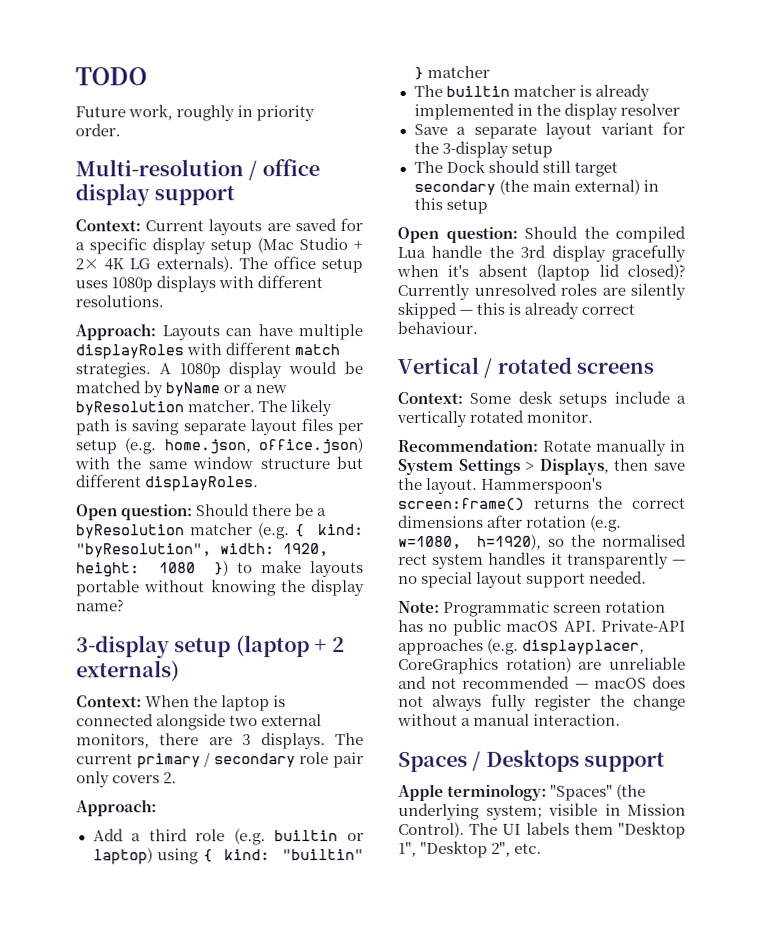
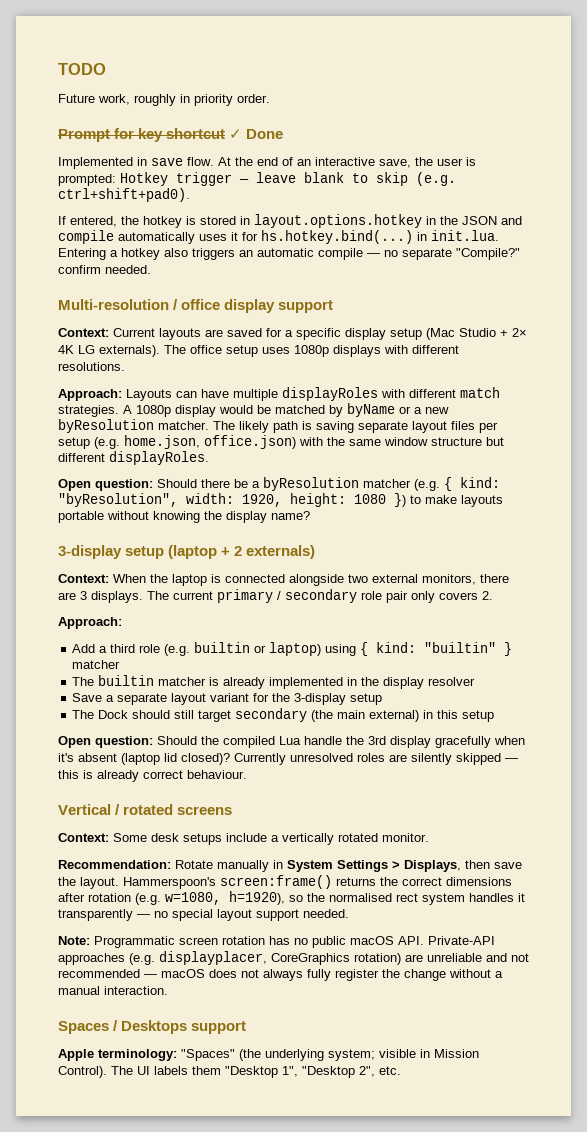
+ Prompt for key shortcut ✓ Done
+ Implemented in save flow. At the end of an interactive save, the user is prompted: Hotkey trigger — leave blank to skip (e.g. ctrl+shift+pad0).
+ If entered, the hotkey is stored in layout.options.hotkey in the JSON and compile automatically uses it for hs.hotkey.bind(...) in init.lua. Entering a hotkey also triggers an automatic compile — no separate "Compile?" confirm needed.

